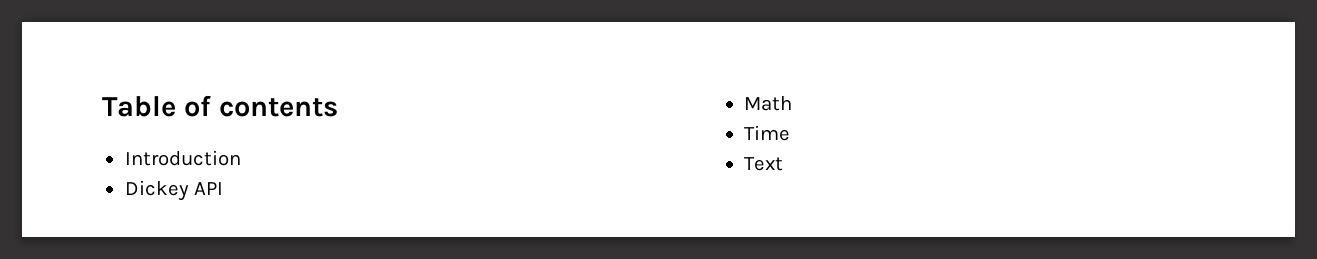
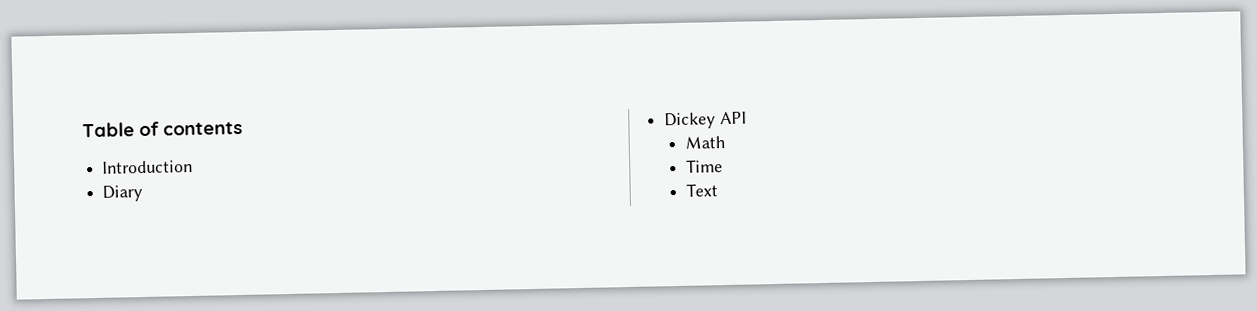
+ Diary

